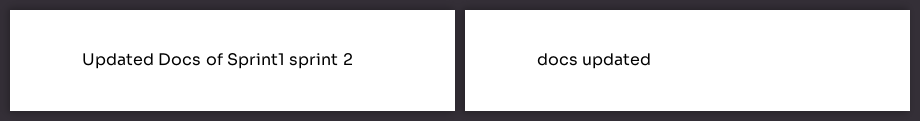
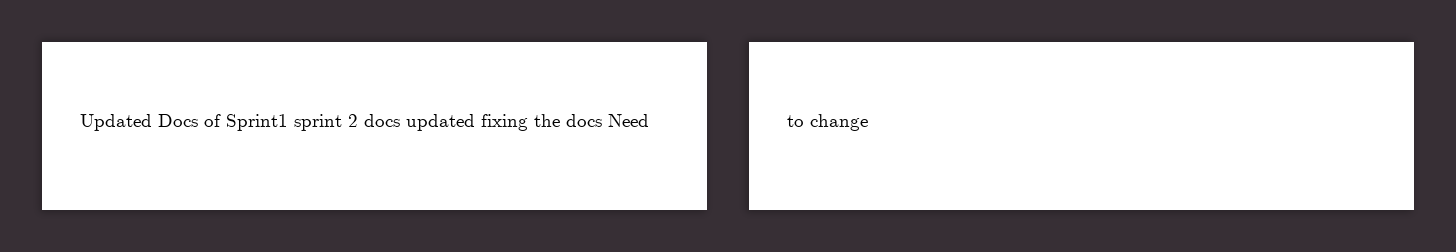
- Updated Docs of Sprint1 sprint 2 docs updated
+ Updated Docs of Sprint1 sprint 2 docs updated fixing the docs Need to change

